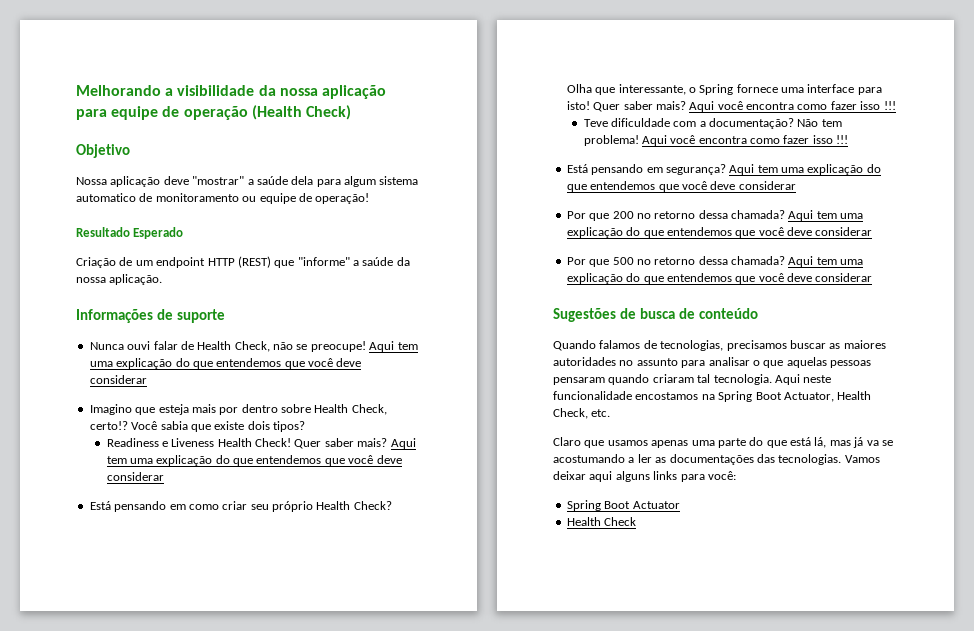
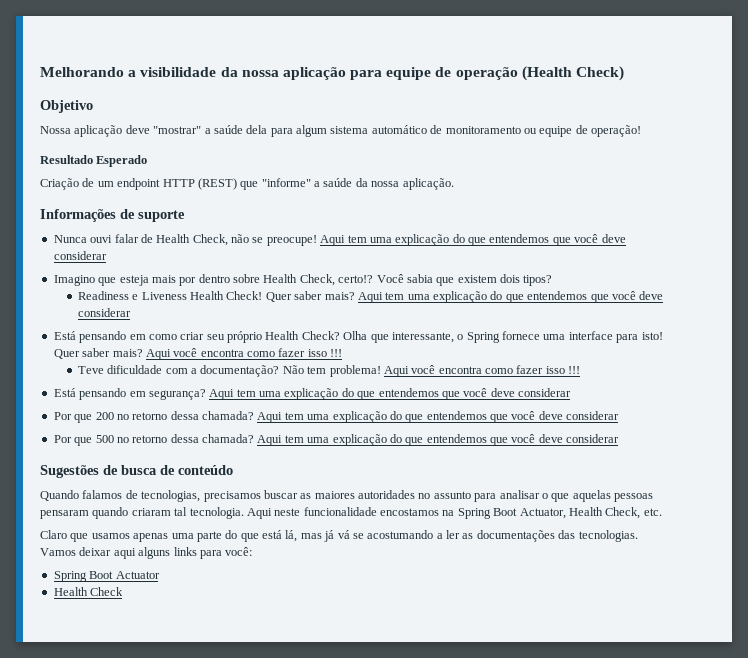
- Nossa aplicação deve "mostrar" a saúde dela para algum sistema automatico de monitoramento ou equipe de operação!
+ Nossa aplicação deve "mostrar" a saúde dela para algum sistema automático de monitoramento ou equipe de operação!
- Você sabia que existe dois tipos?
+ Você sabia que existem dois tipos?
- Claro que usamos apenas uma parte do que está lá, mas já va se acostumando a ler as documentações das tecnologias.
+ Claro que usamos apenas uma parte do que está lá, mas já vá se acostumando a ler as documentações das tecnologias.

